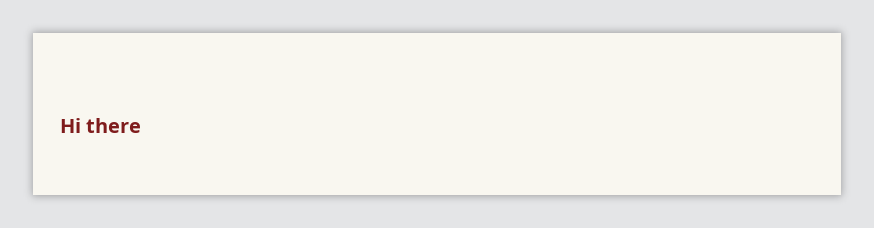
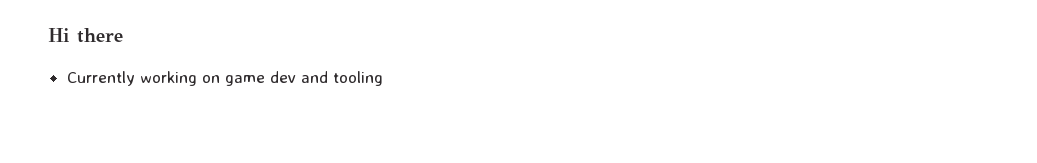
+ Currently working on game dev and tooling

